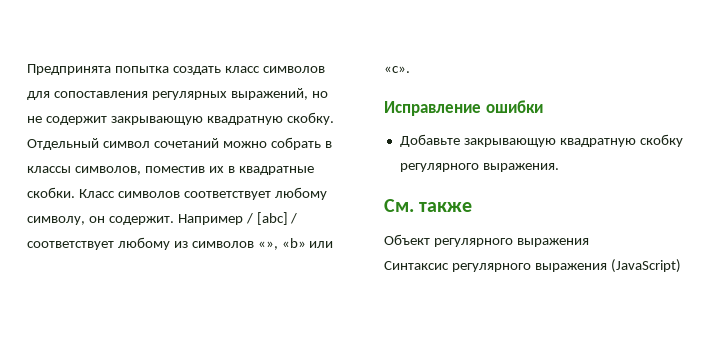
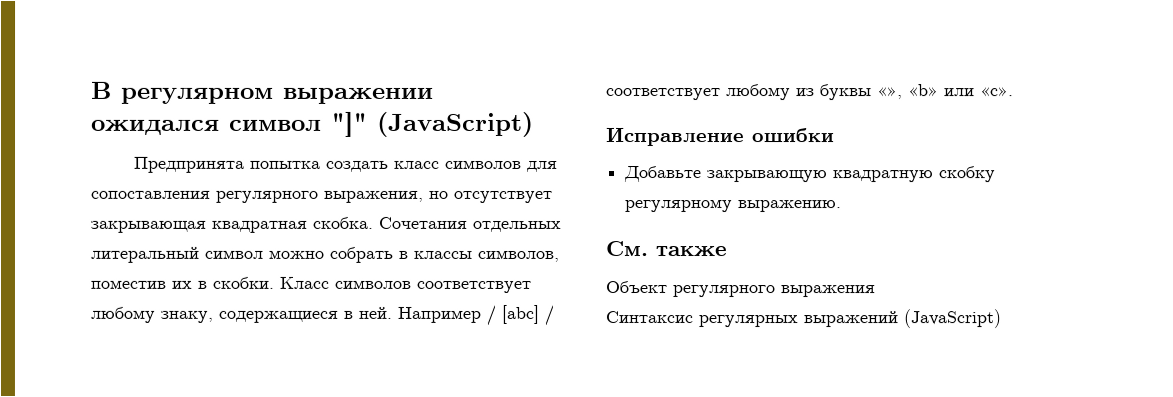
+ В регулярном выражении ожидался символ "]" (JavaScript)
- Предпринята попытка создать класс символов для сопоставления регулярных выражений, но не содержит закрывающую квадратную скобку. Отдельный символ сочетаний можно собрать в классы символов, поместив их в квадратные скобки.
+ Предпринята попытка создать класс символов для сопоставления регулярного выражения, но отсутствует закрывающая квадратная скобка. Сочетания отдельных литеральный символ можно собрать в классы символов, поместив их в скобки.
- Класс символов соответствует любому символу, он содержит.
+ Класс символов соответствует любому знаку, содержащиеся в ней.
- Например / [abc] / соответствует любому из символов «», «b» или «c».
+ Например / [abc] / соответствует любому из буквы «», «b» или «c».
- Добавьте закрывающую квадратную скобку регулярного выражения.
+ Добавьте закрывающую квадратную скобку регулярному выражению.
- Синтаксис регулярного выражения (JavaScript)
+ Синтаксис регулярных выражений (JavaScript)

